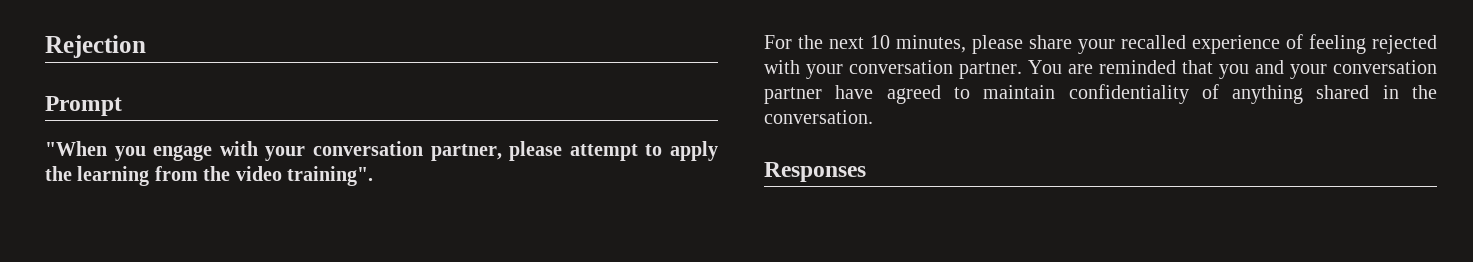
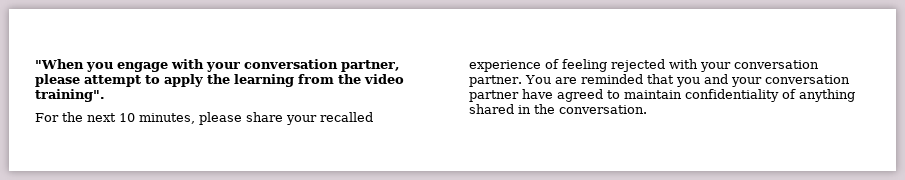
- Rejection
- Prompt
- Responses

